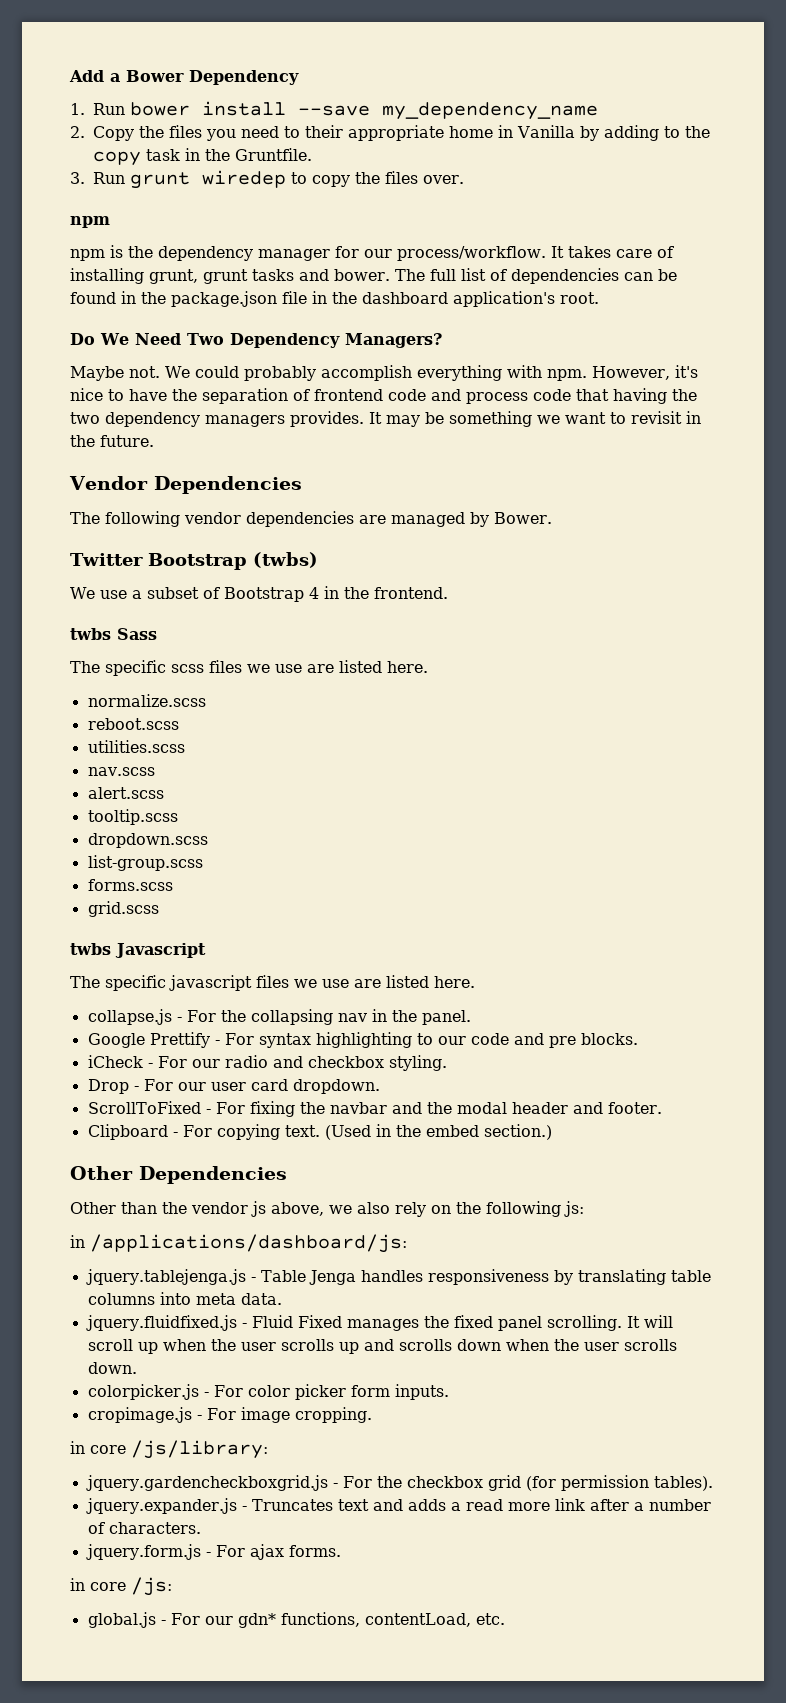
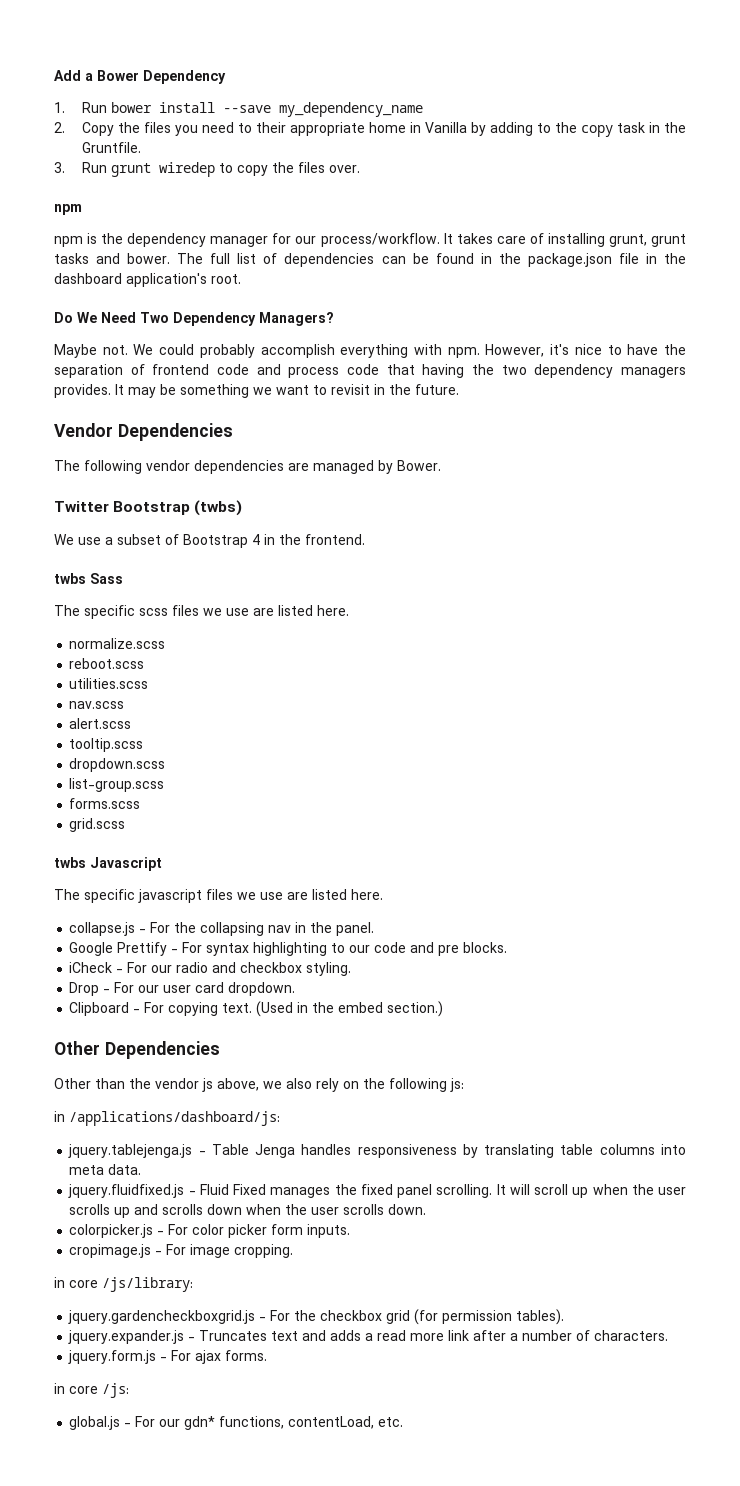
- ScrollToFixed - For fixing the navbar and the modal header and footer.

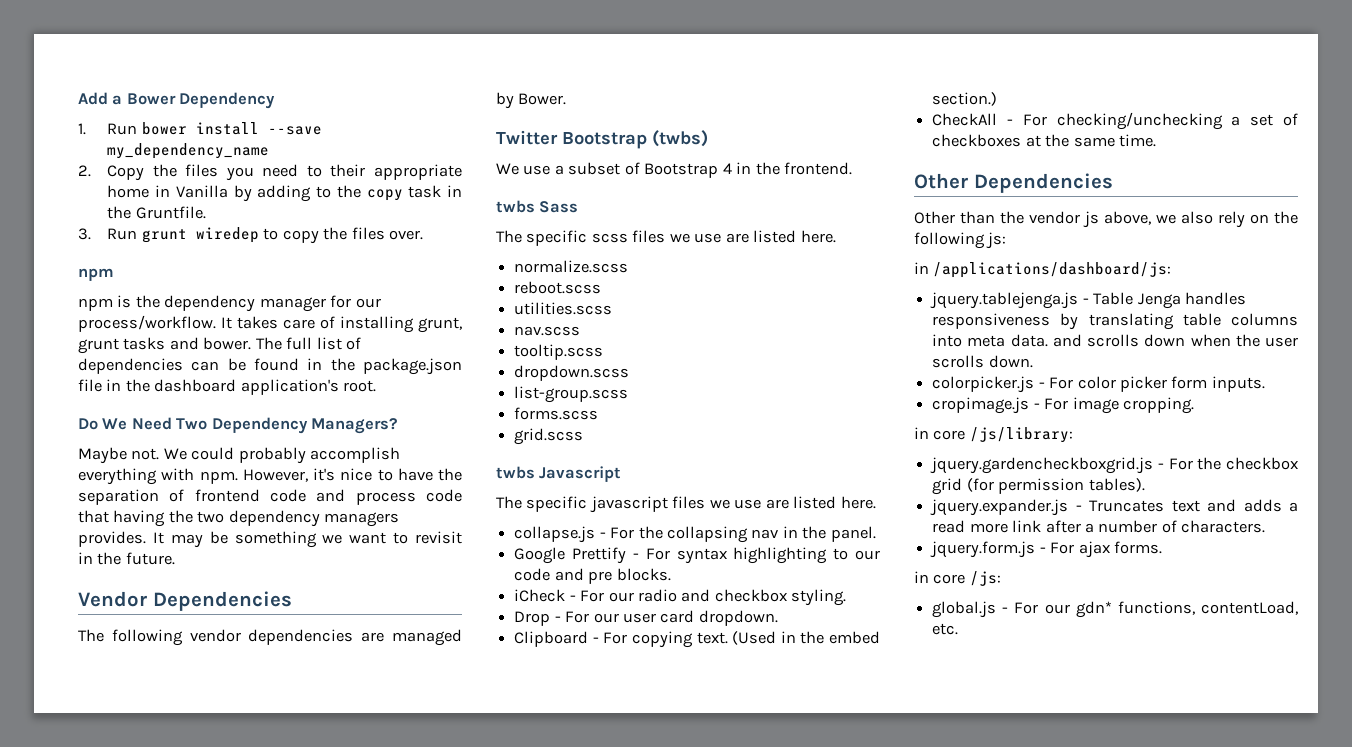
- alert.scss
+ CheckAll - For checking/unchecking a set of checkboxes at the same time.
- jquery.tablejenga.js - Table Jenga handles responsiveness by translating table columns into meta data.
- jquery.fluidfixed.js - Fluid Fixed manages the fixed panel scrolling. It will scroll up when the user scrolls up and scrolls down when the user scrolls down.
+ jquery.tablejenga.js - Table Jenga handles responsiveness by translating table columns into meta data. and scrolls down when the user scrolls down.

